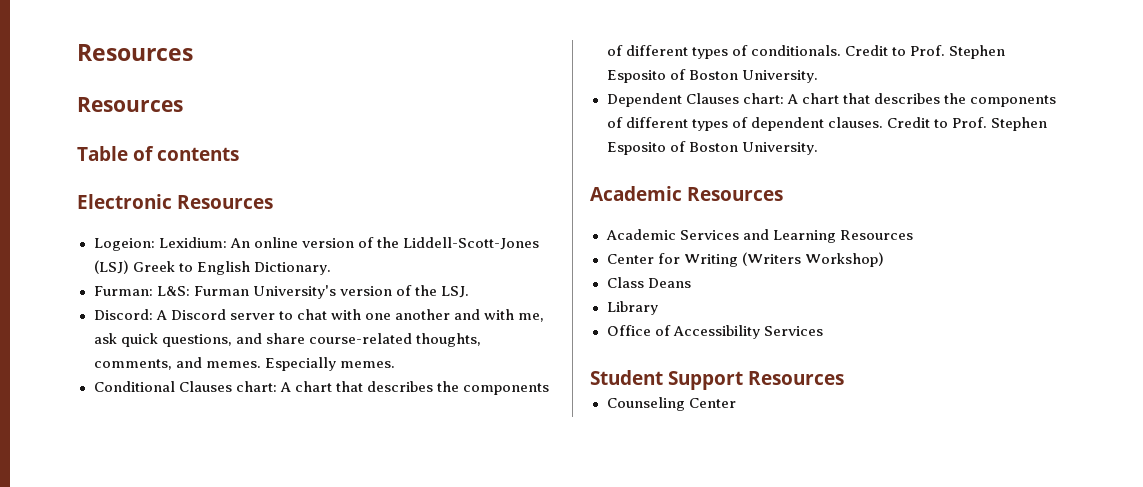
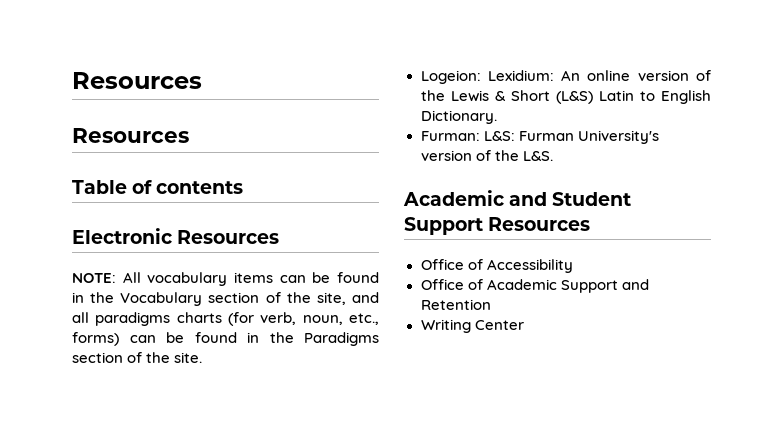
+ NOTE: All vocabulary items can be found in the Vocabulary section of the site, and all paradigms charts (for verb, noun, etc., forms) can be found in the Paradigms section of the site.
- Logeion: Lexidium: An online version of the Liddell-Scott-Jones (LSJ) Greek to English Dictionary.
+ Logeion: Lexidium: An online version of the Lewis & Short (L&S) Latin to English Dictionary.
- Furman: L&S: Furman University's version of the LSJ.
- Discord: A Discord server to chat with one another and with me, ask quick questions, and share course-related thoughts, comments, and memes. Especially memes.
- Conditional Clauses chart: A chart that describes the components of different types of conditionals. Credit to Prof. Stephen Esposito of Boston University.
- Dependent Clauses chart: A chart that describes the components of different types of dependent clauses. Credit to Prof. Stephen Esposito of Boston University.
- Academic Resources
- Academic Services and Learning Resources
- Center for Writing (Writers Workshop)
- Class Deans
- Library
- Office of Accessibility Services
- Student Support Resources
- Counseling Center
+ Furman: L&S: Furman University's version of the L&S.
+ Academic and Student Support Resources
+ Office of Accessibility
+ Office of Academic Support and Retention
+ Writing Center

